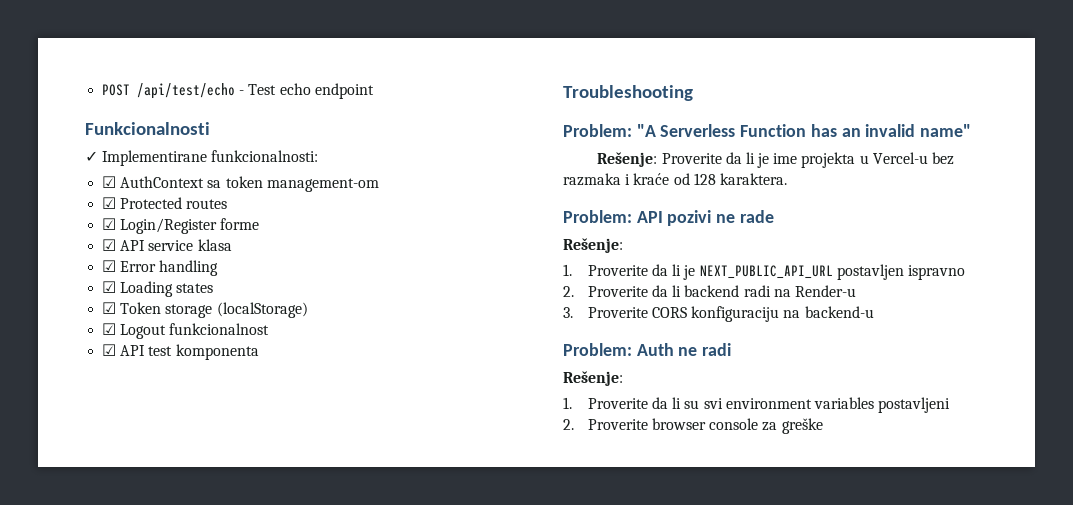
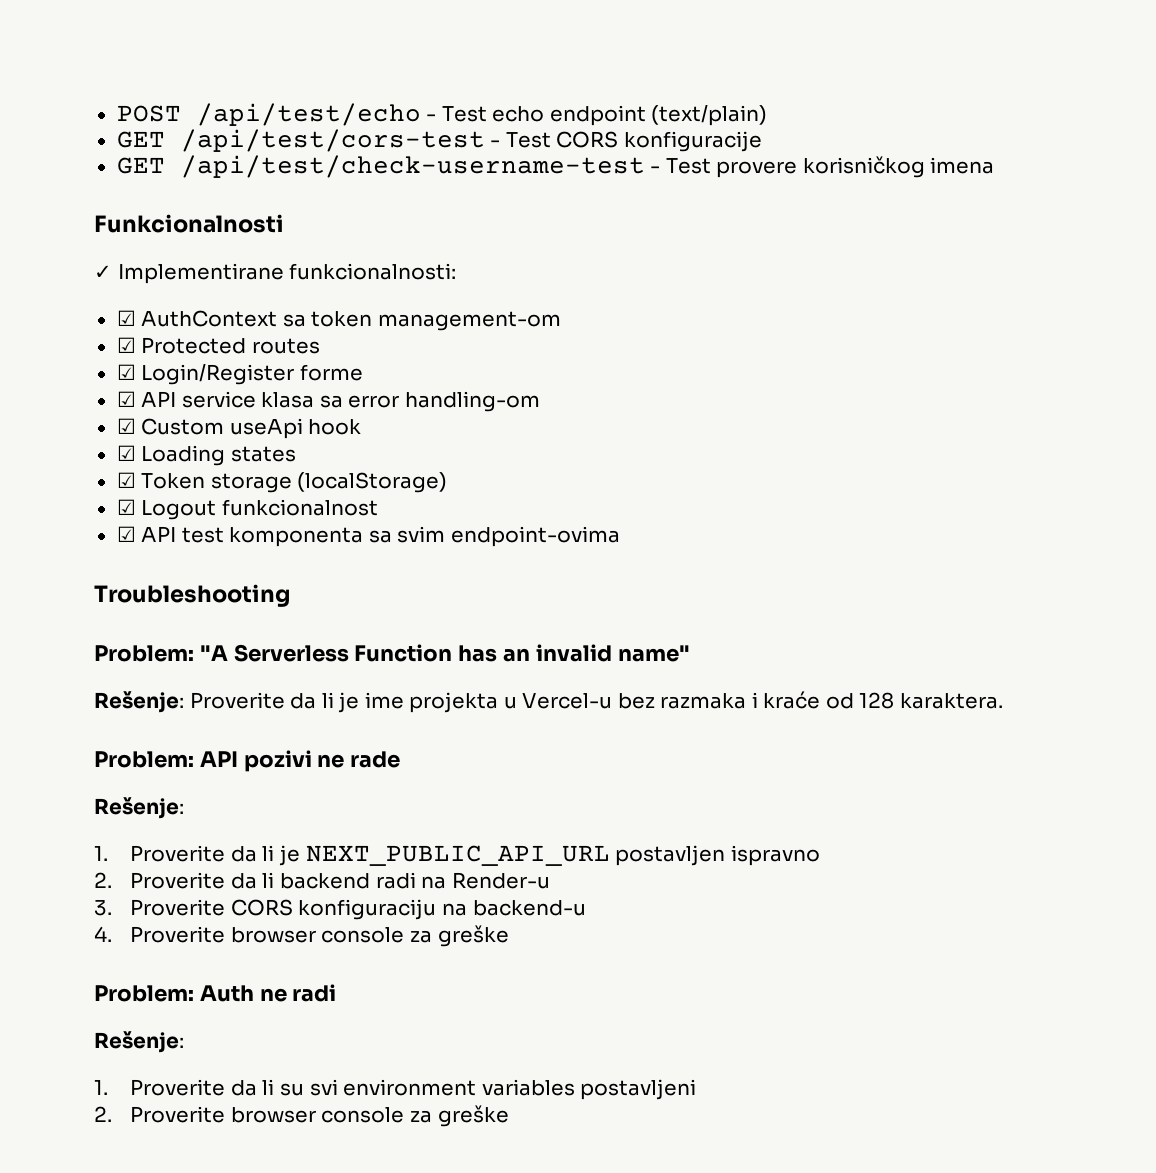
- POST /api/test/echo - Test echo endpoint
+ POST /api/test/echo - Test echo endpoint (text/plain)
+ GET /api/test/cors-test - Test CORS konfiguracije
+ GET /api/test/check-username-test - Test provere korisničkog imena
- ☑ API service klasa
- ☑ Error handling
+ ☑ API service klasa sa error handling-om
+ ☑ Custom useApi hook
- ☑ API test komponenta
+ ☑ API test komponenta sa svim endpoint-ovima
+ 4. Proverite browser console za greške

